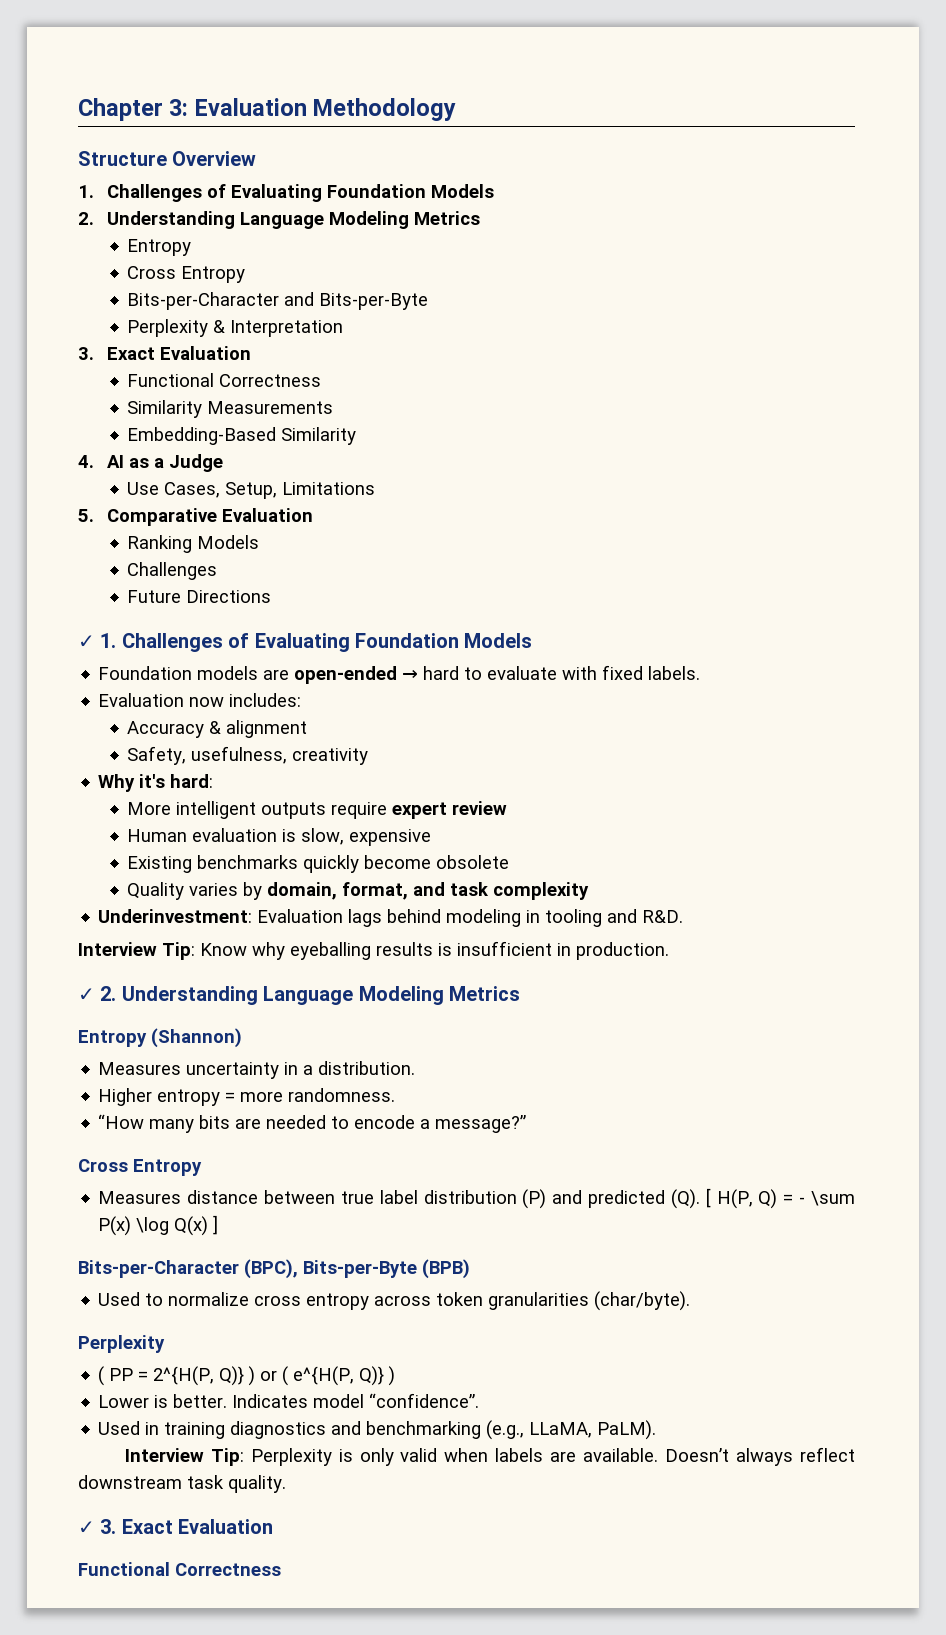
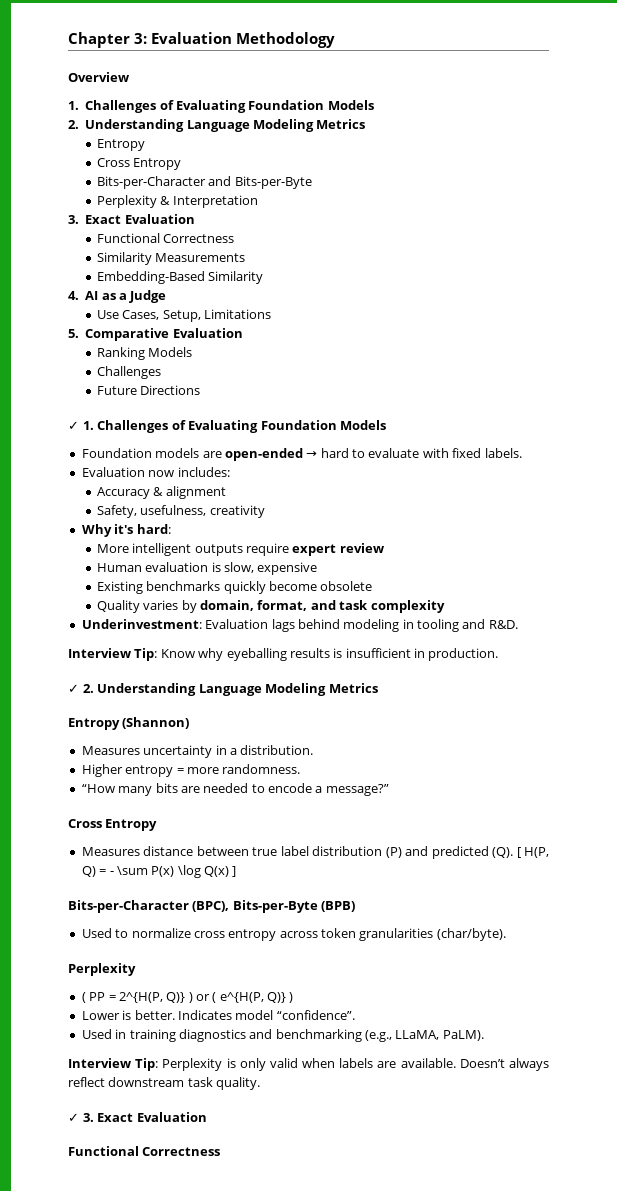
- Structure Overview
+ Overview

